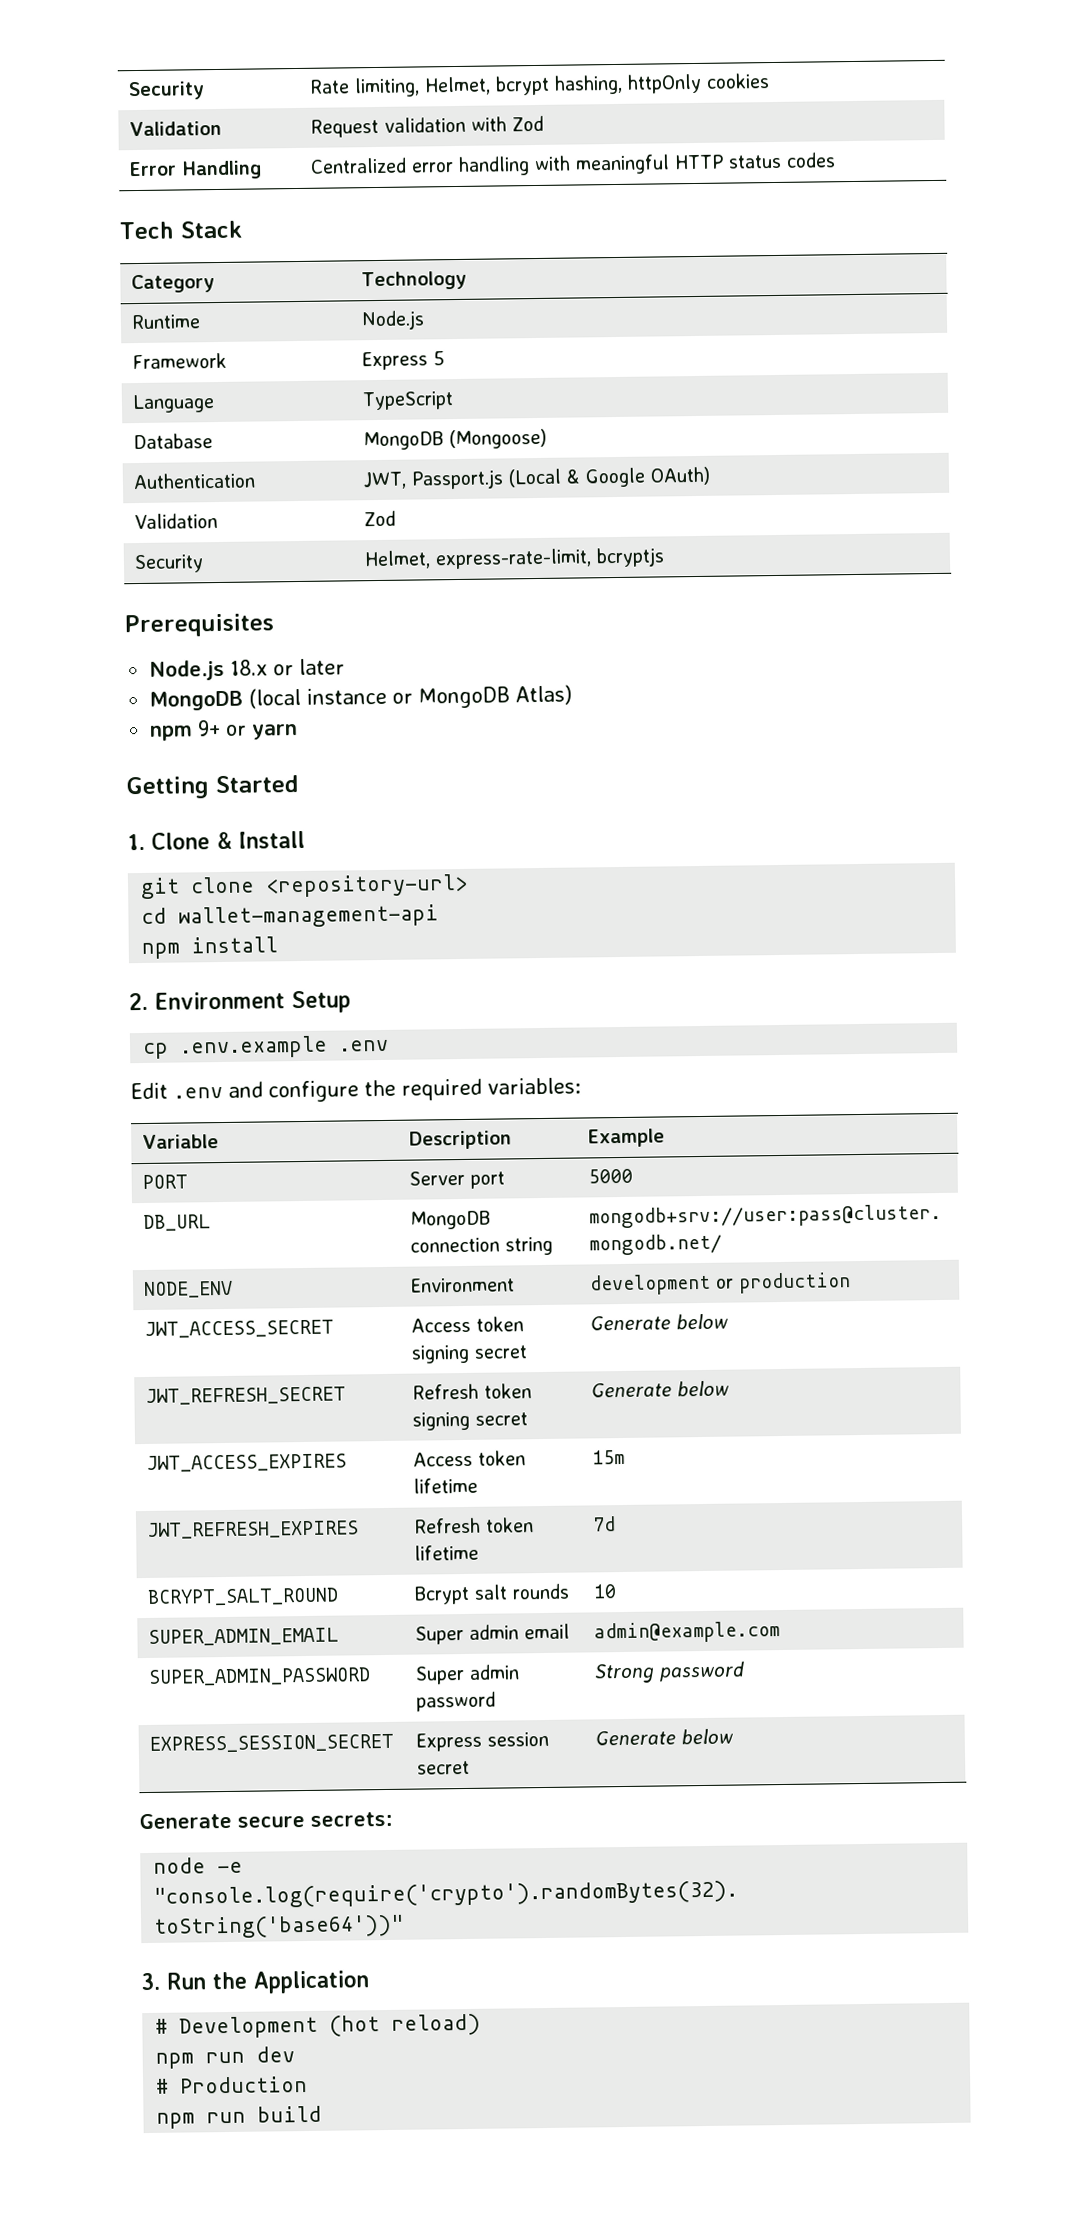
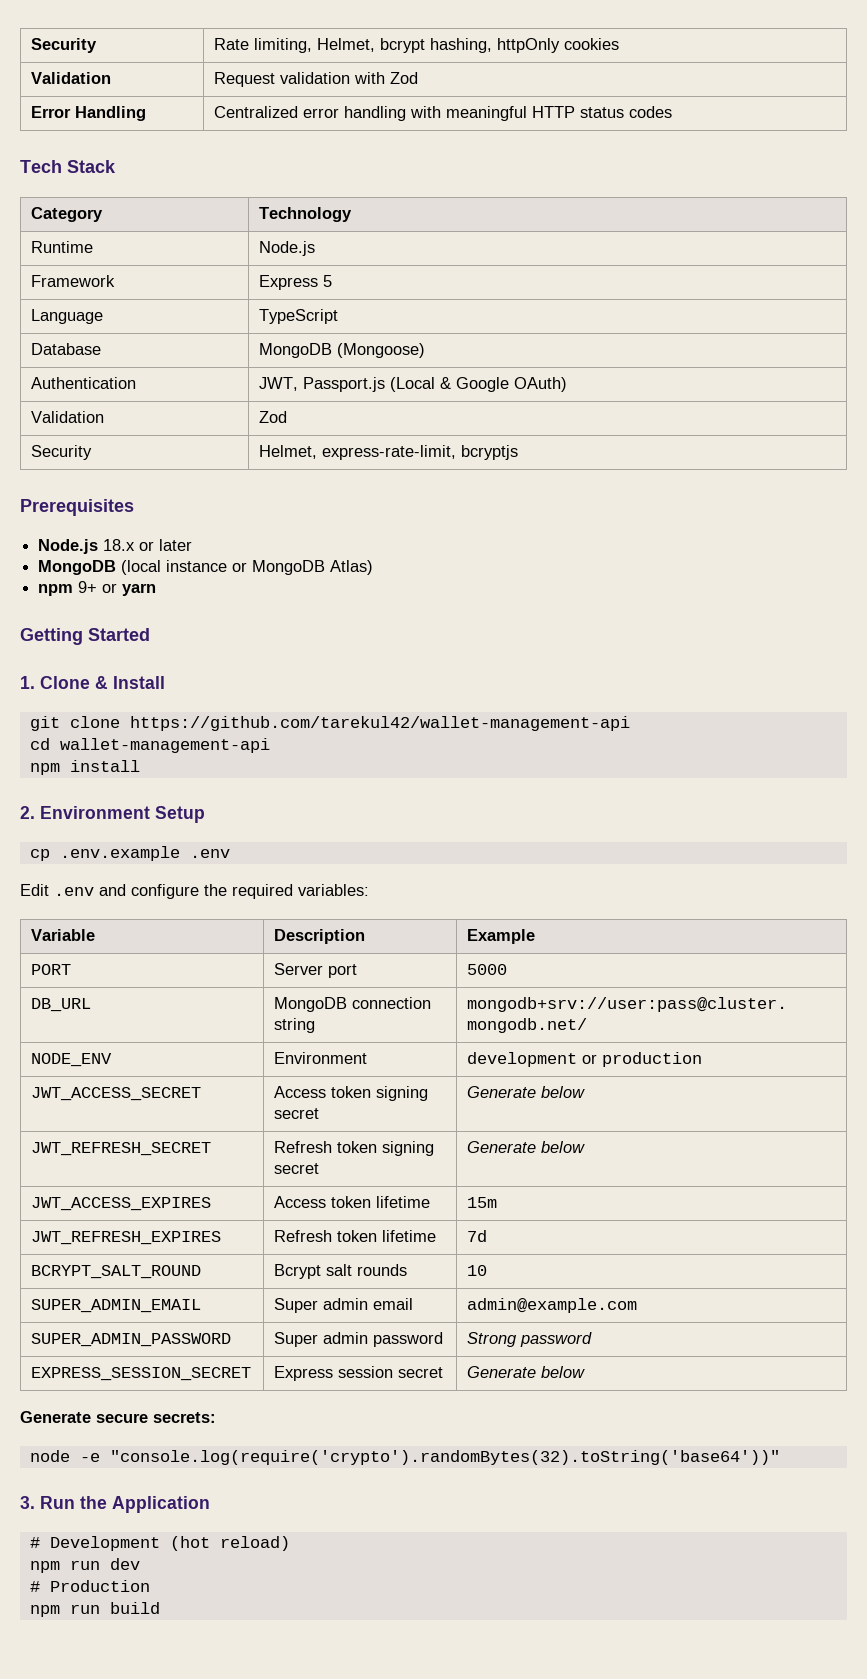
- git clone <repository-url>
+ git clone https://github.com/tarekul42/wallet-management-api

